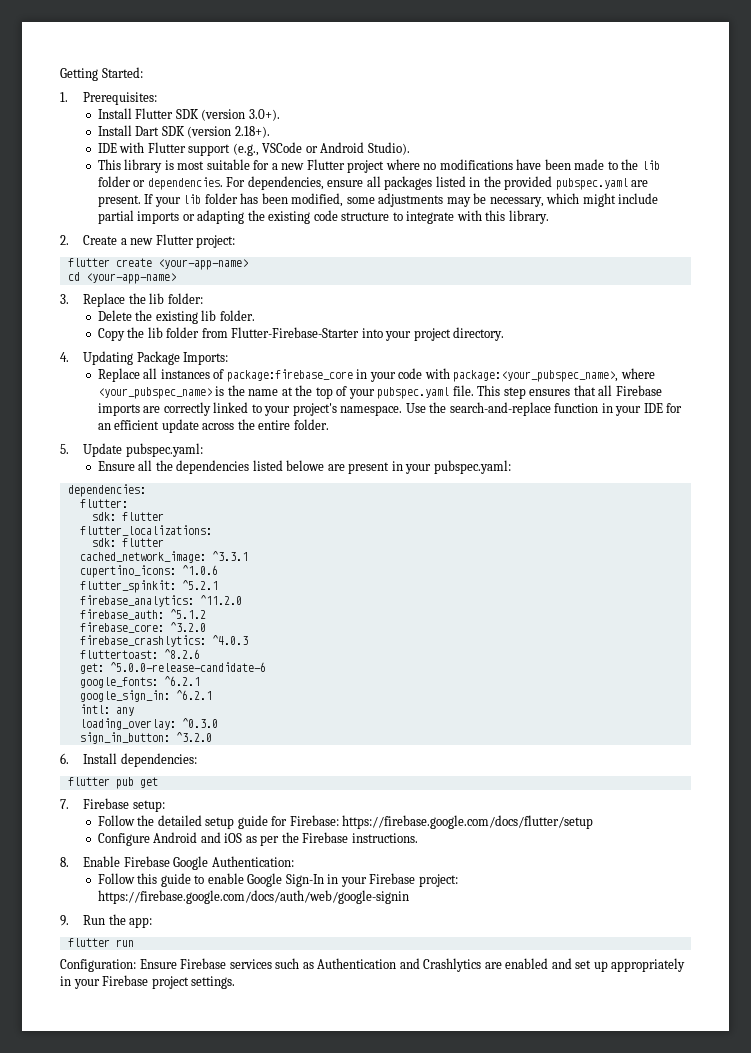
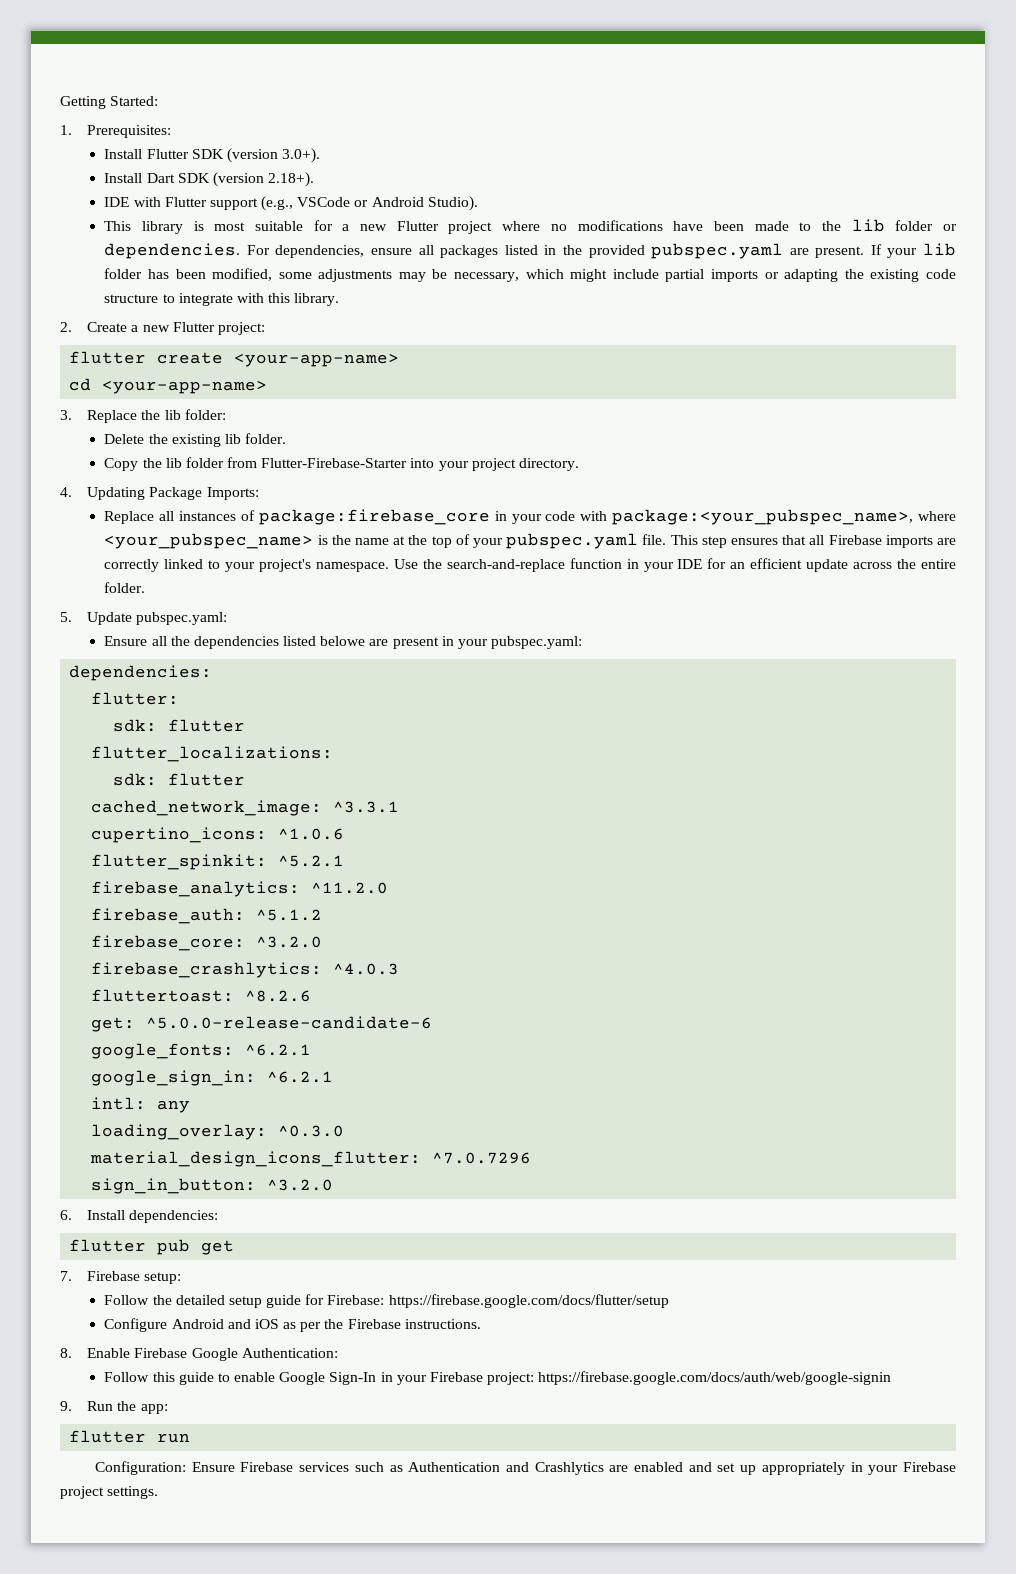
+ material_design_icons_flutter: ^7.0.7296

